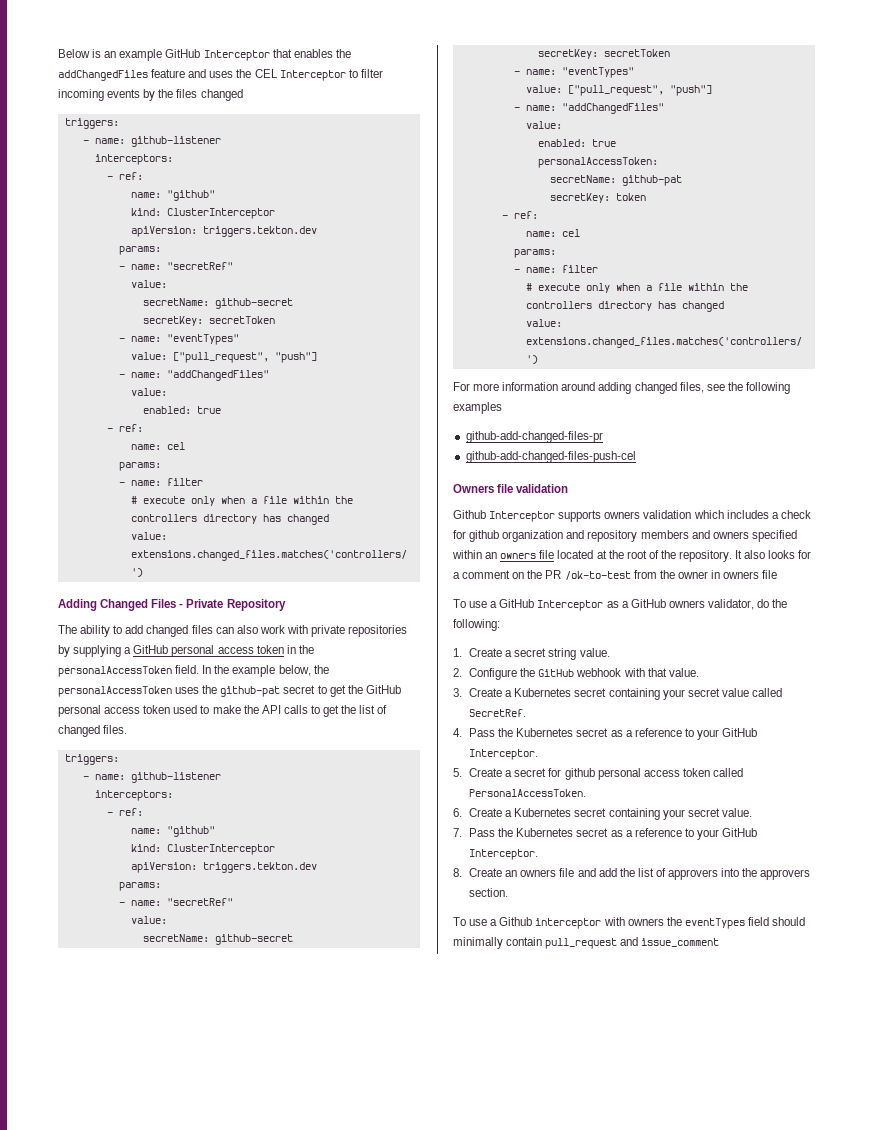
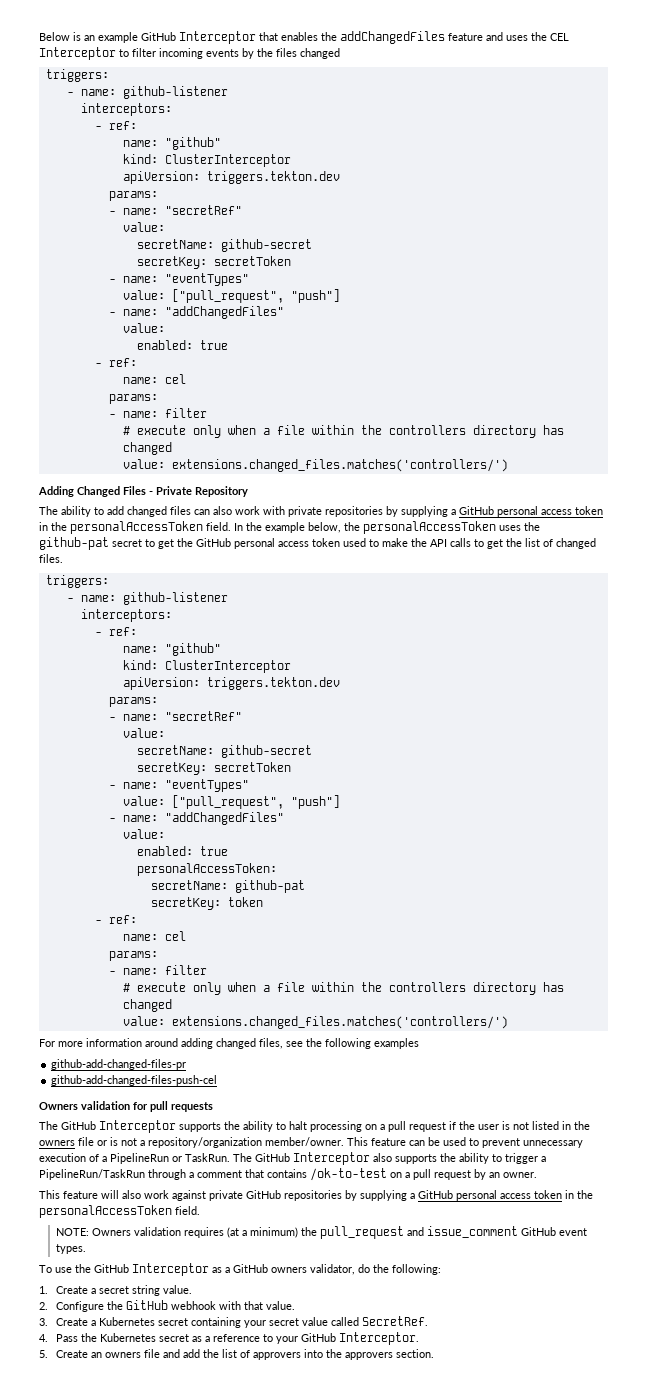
- Owners file validation
- Github Interceptor supports owners validation which includes a check for github organization and repository members and owners specified within an owners file located at the root of the repository. It also looks for a comment on the PR /ok-to-test from the owner in owners file
- To use a GitHub Interceptor as a GitHub owners validator, do the following:
+ Owners validation for pull requests
+ The GitHub Interceptor supports the ability to halt processing on a pull request if the user is not listed in the owners file or is not a repository/organization member/owner. This feature can be used to prevent unnecessary execution of a PipelineRun or TaskRun. The GitHub Interceptor also supports the ability to trigger a PipelineRun/TaskRun through a comment that contains /ok-to-test on a pull request by an owner.
+ This feature will also work against private GitHub repositories by supplying a GitHub personal access token in the personalAccessToken field.
+ NOTE: Owners validation requires (at a minimum) the pull_request and issue_comment GitHub event types.
+ To use the GitHub Interceptor as a GitHub owners validator, do the following:
- 5. Create a secret for github personal access token called PersonalAccessToken.
- 6. Create a Kubernetes secret containing your secret value.
- 7. Pass the Kubernetes secret as a reference to your GitHub Interceptor.
- 8. Create an owners file and add the list of approvers into the approvers section.
+ 5. Create an owners file and add the list of approvers into the approvers section.
- To use a Github interceptor with owners the eventTypes field should minimally contain pull_request and issue_comment

